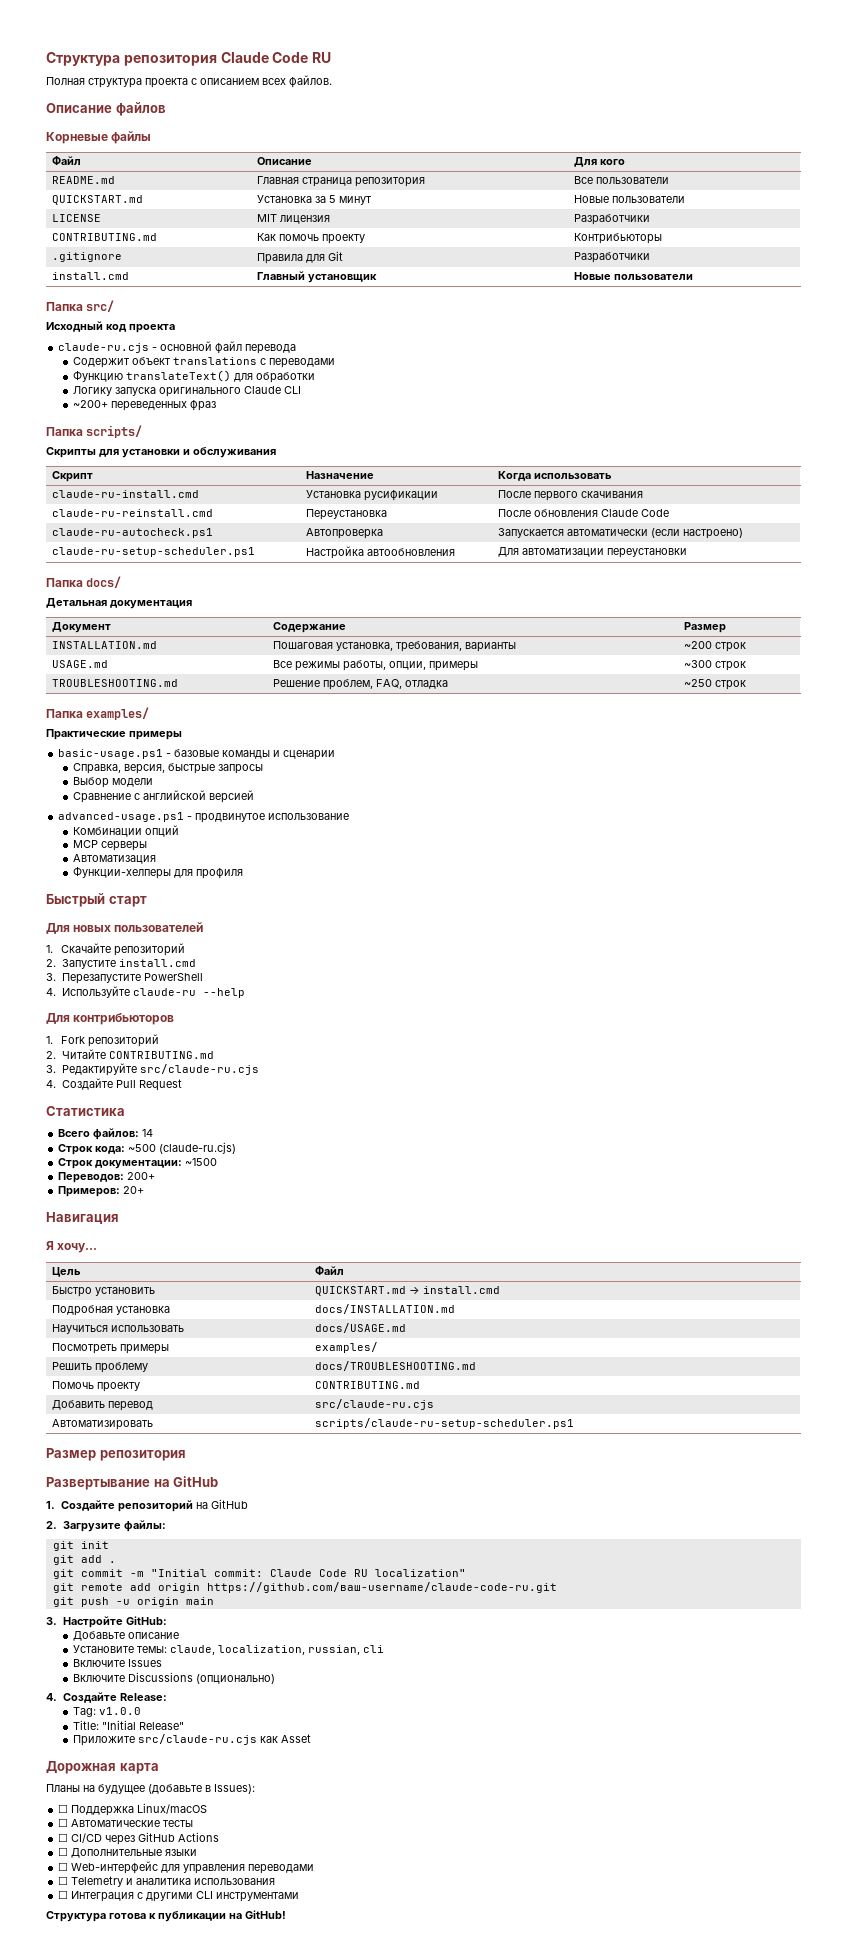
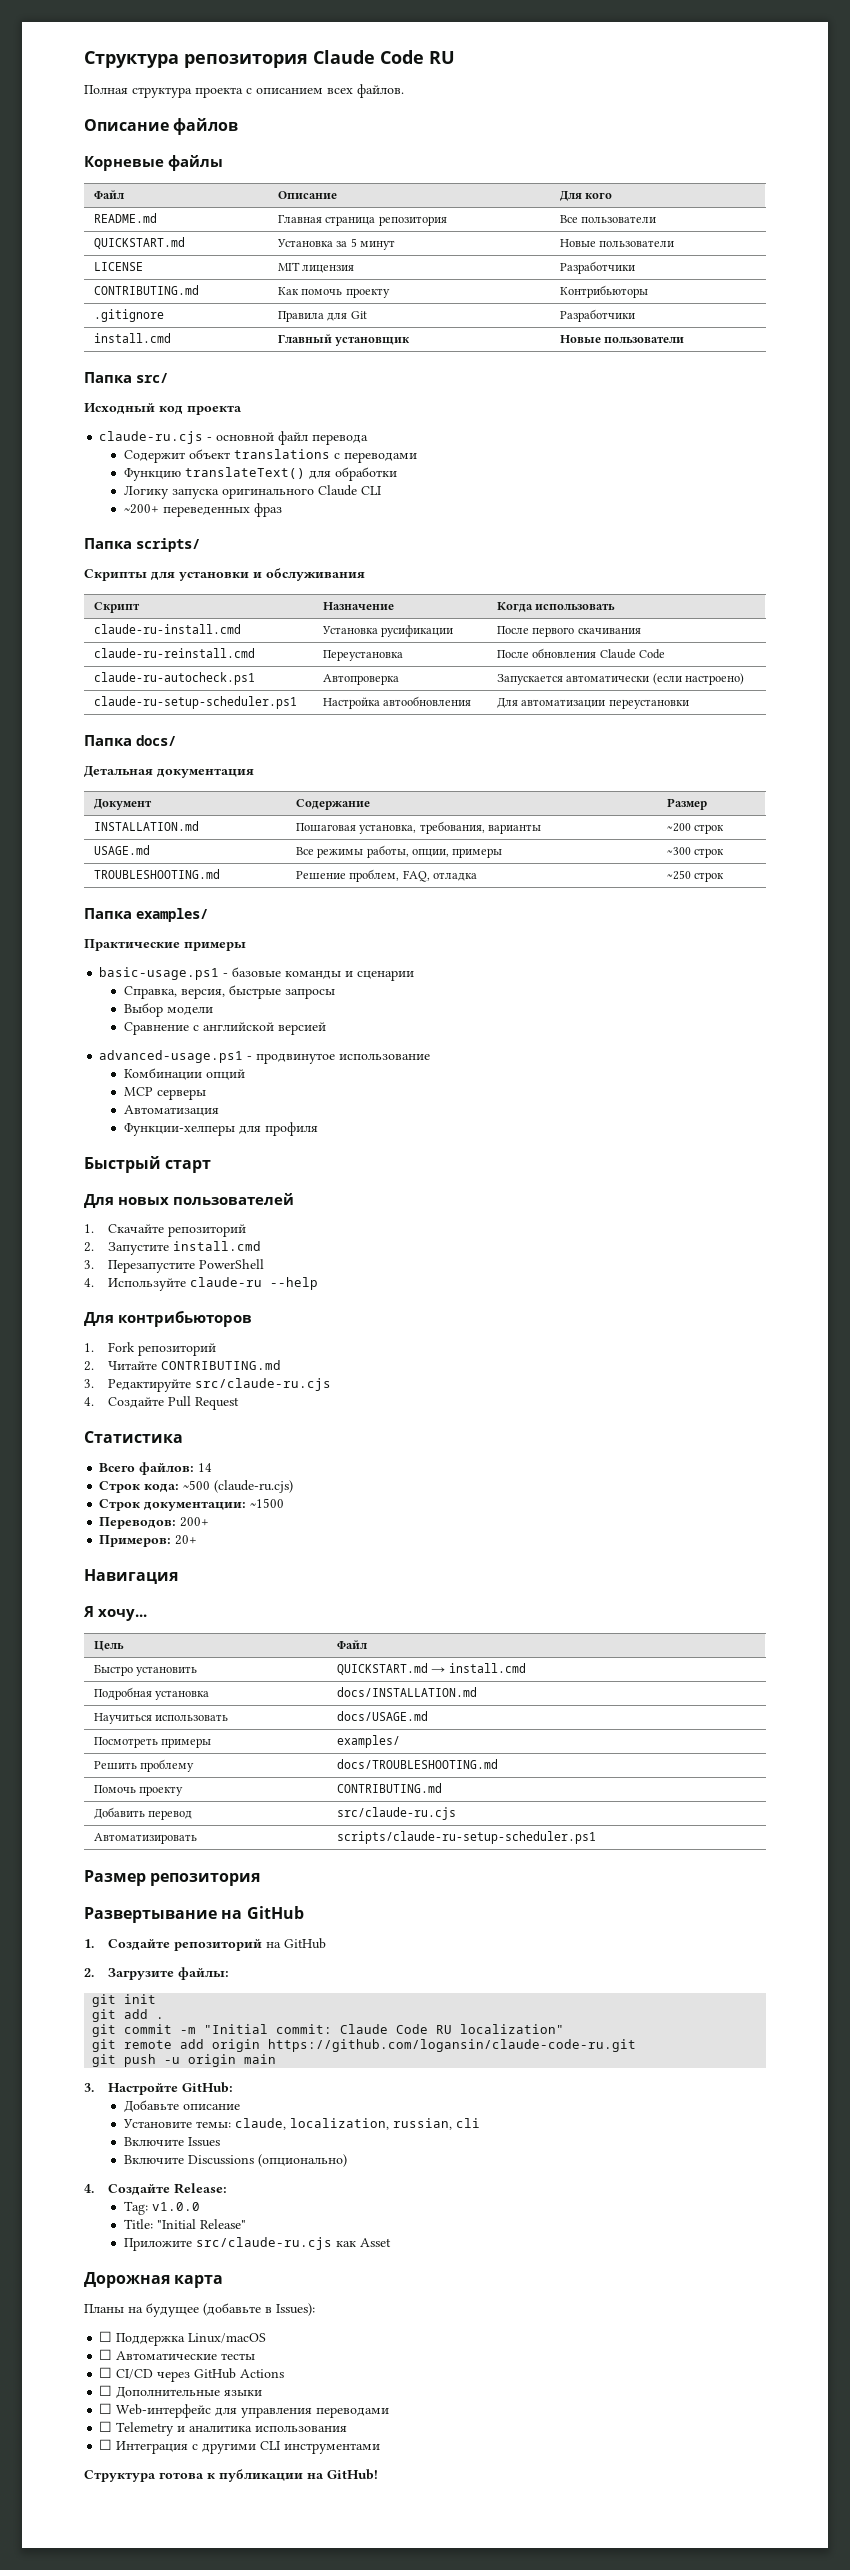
- git remote add origin https://github.com/ваш-username/claude-code-ru.git
+ git remote add origin https://github.com/logansin/claude-code-ru.git

